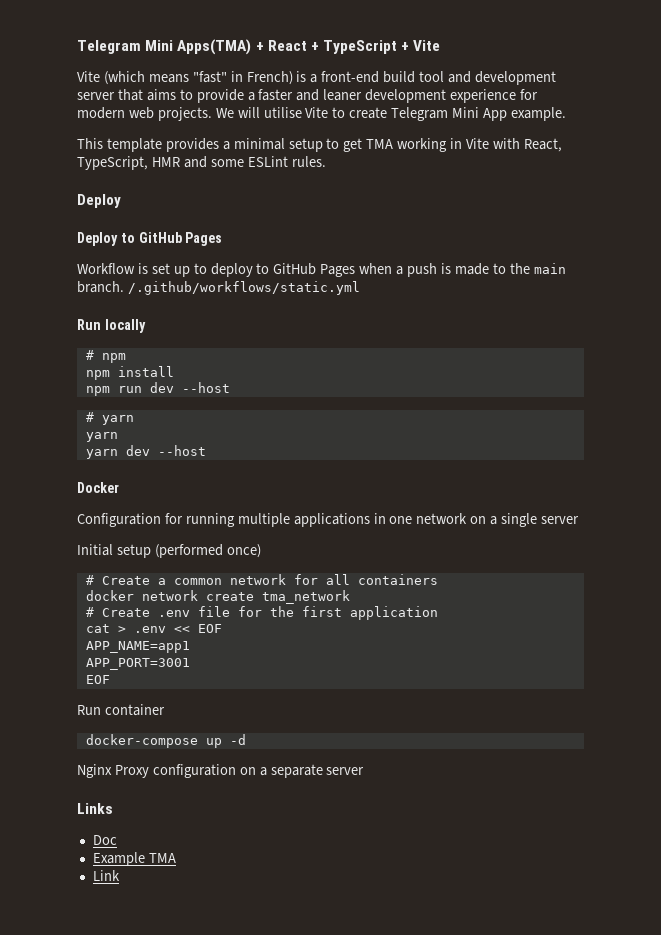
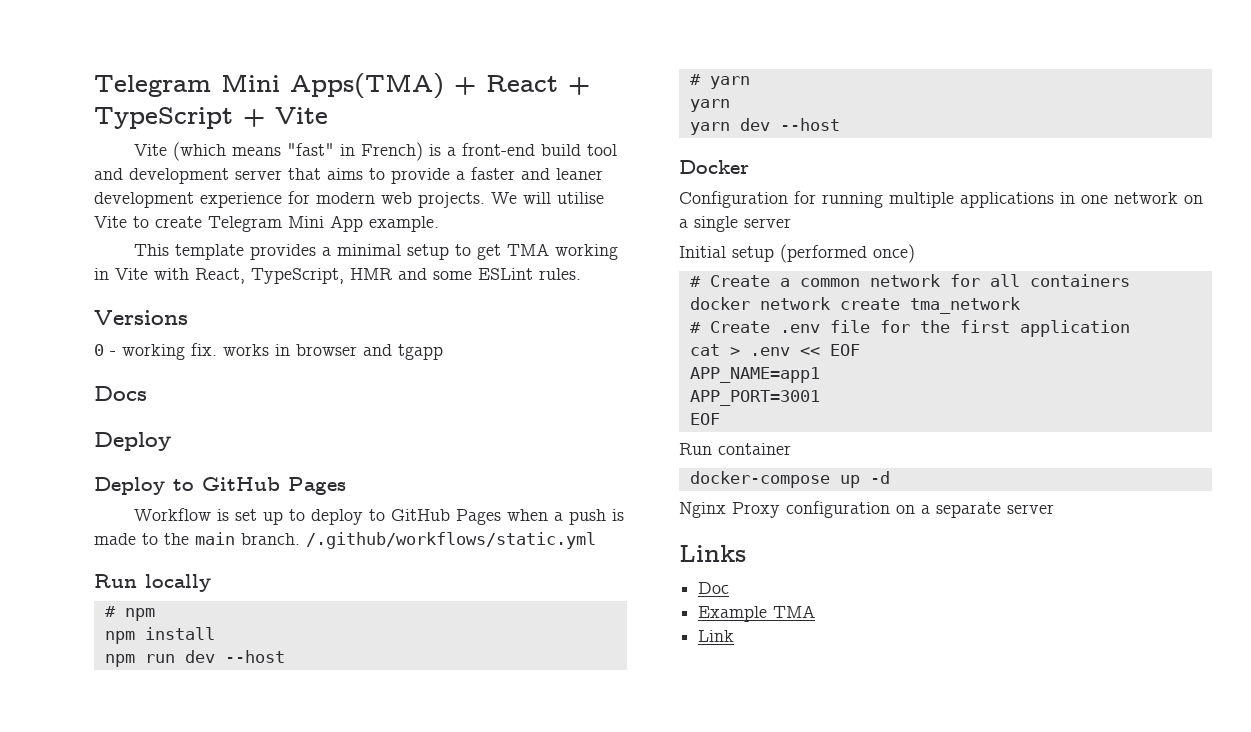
+ Versions
+ 0 - working fix. works in browser and tgapp
+ Docs

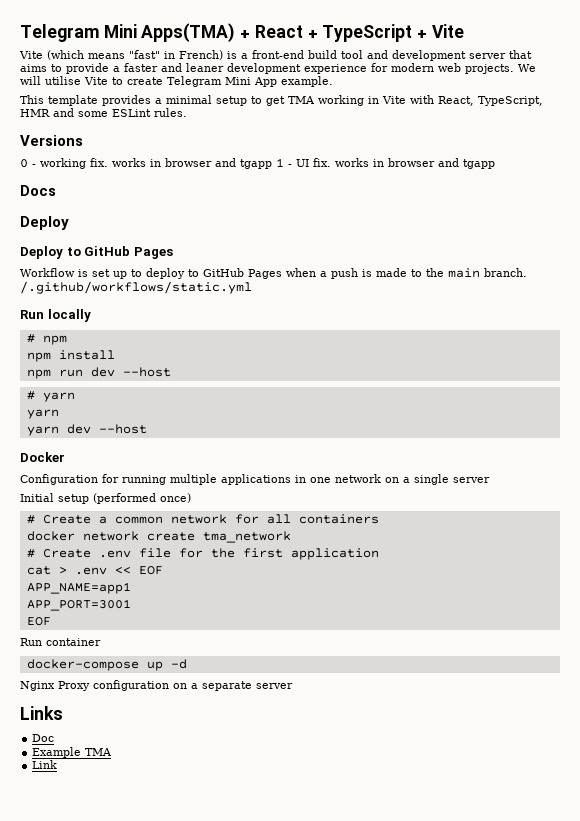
- 0 - working fix. works in browser and tgapp
+ 0 - working fix. works in browser and tgapp 1 - UI fix. works in browser and tgapp

